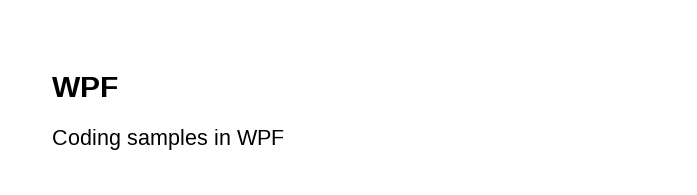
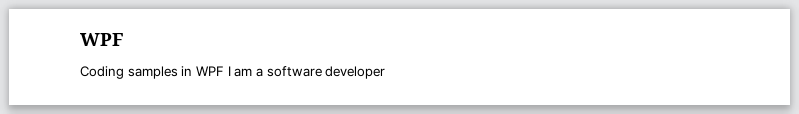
- Coding samples in WPF
+ Coding samples in WPF I am a software developer

